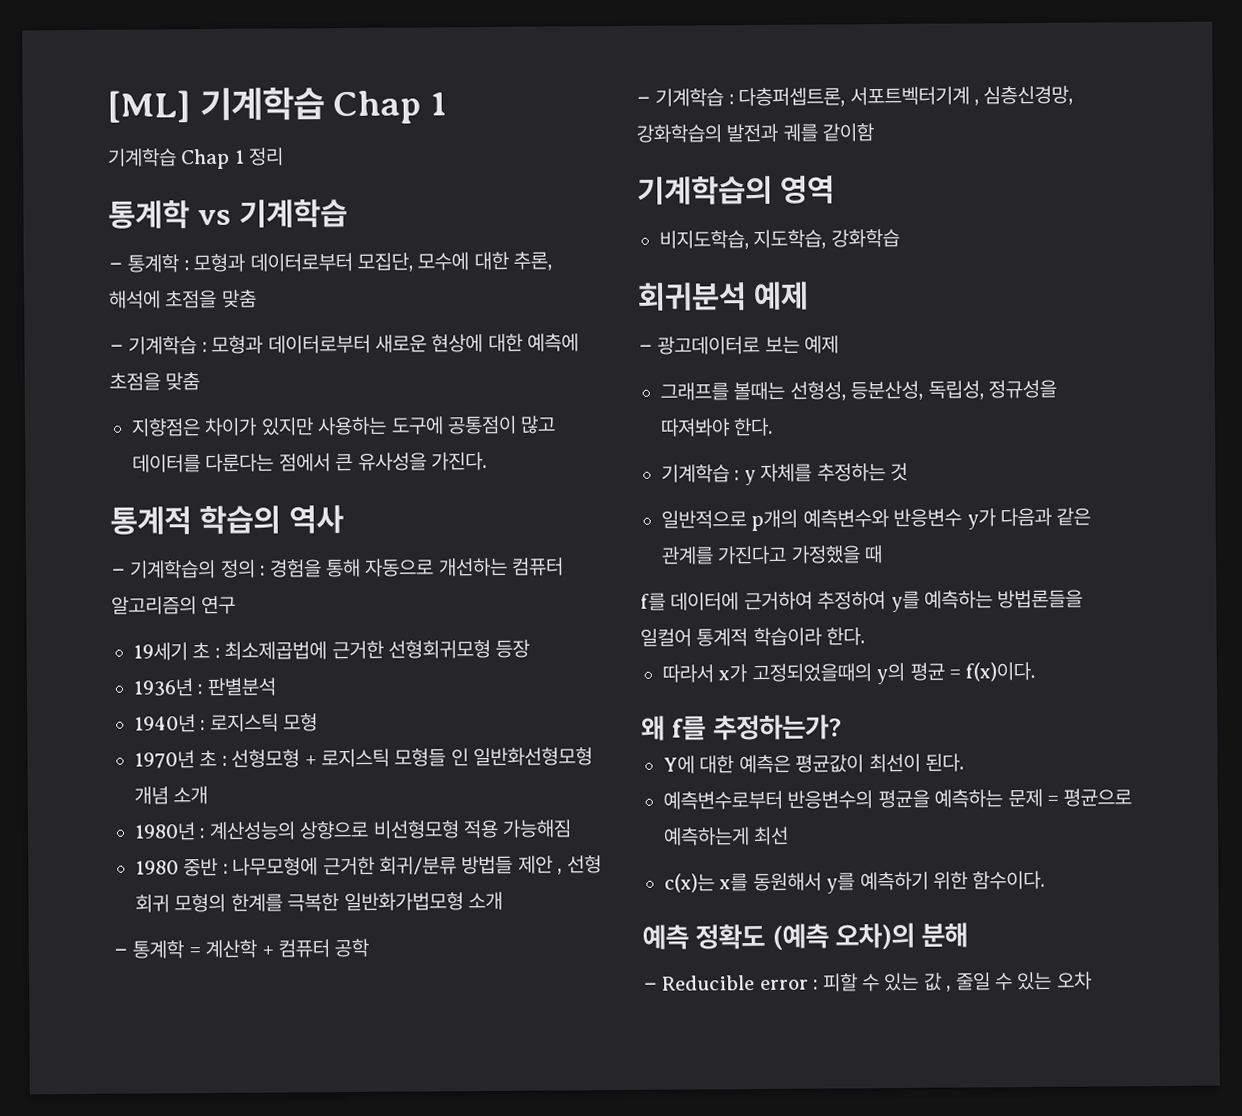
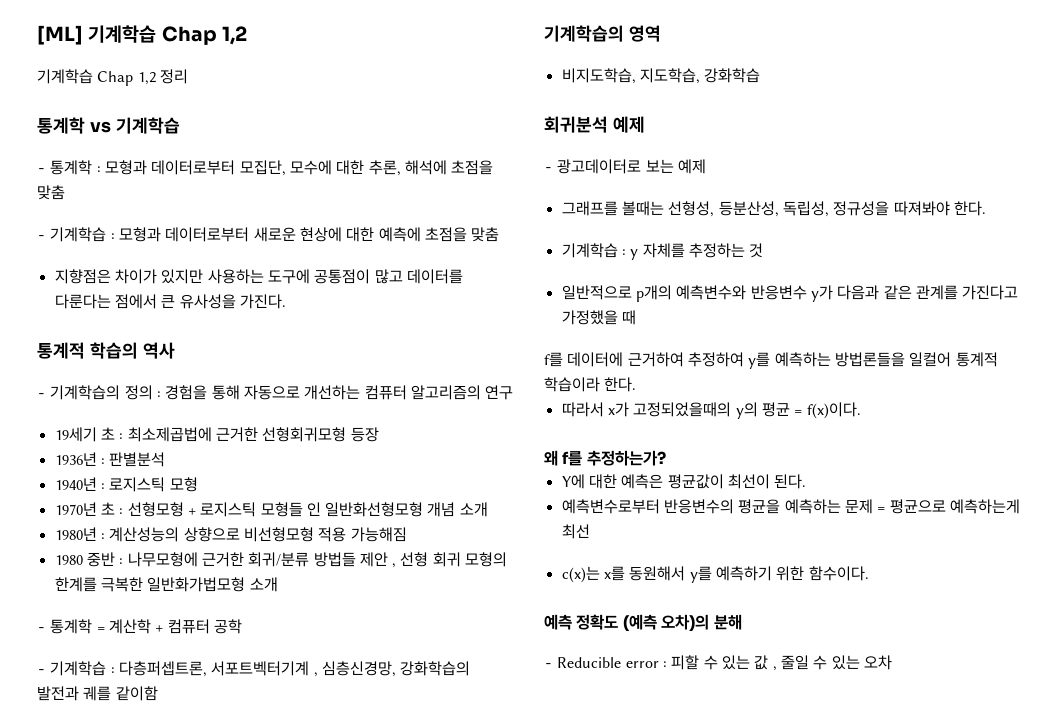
- [ML] 기계학습 Chap 1
- 기계학습 Chap 1 정리
+ [ML] 기계학습 Chap 1,2
+ 기계학습 Chap 1,2 정리

